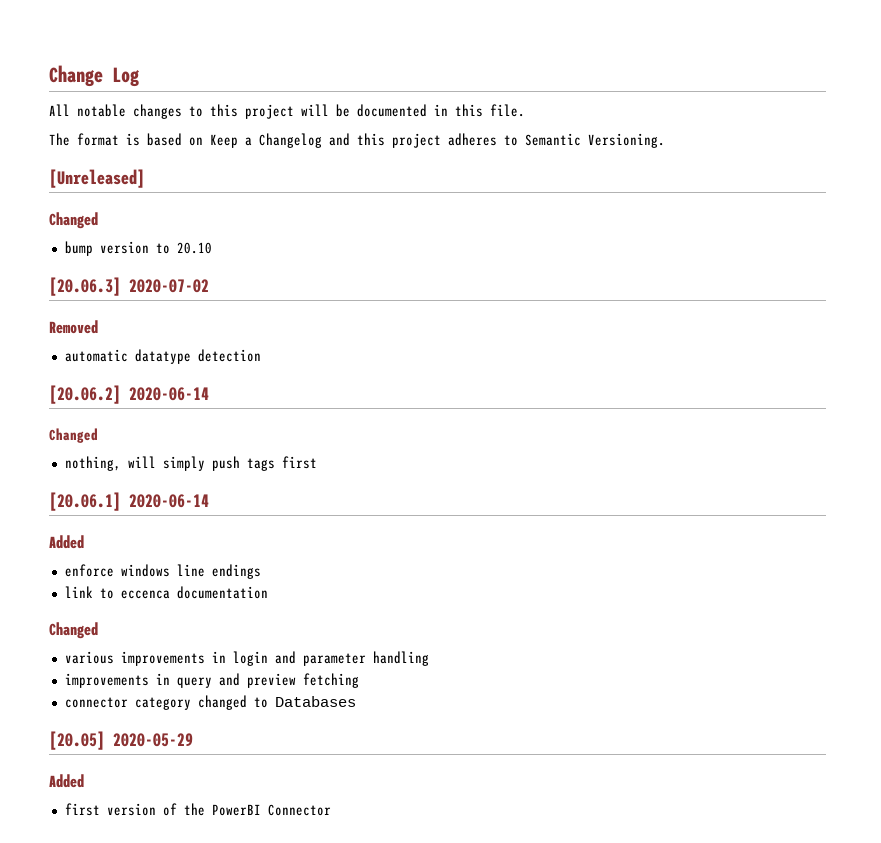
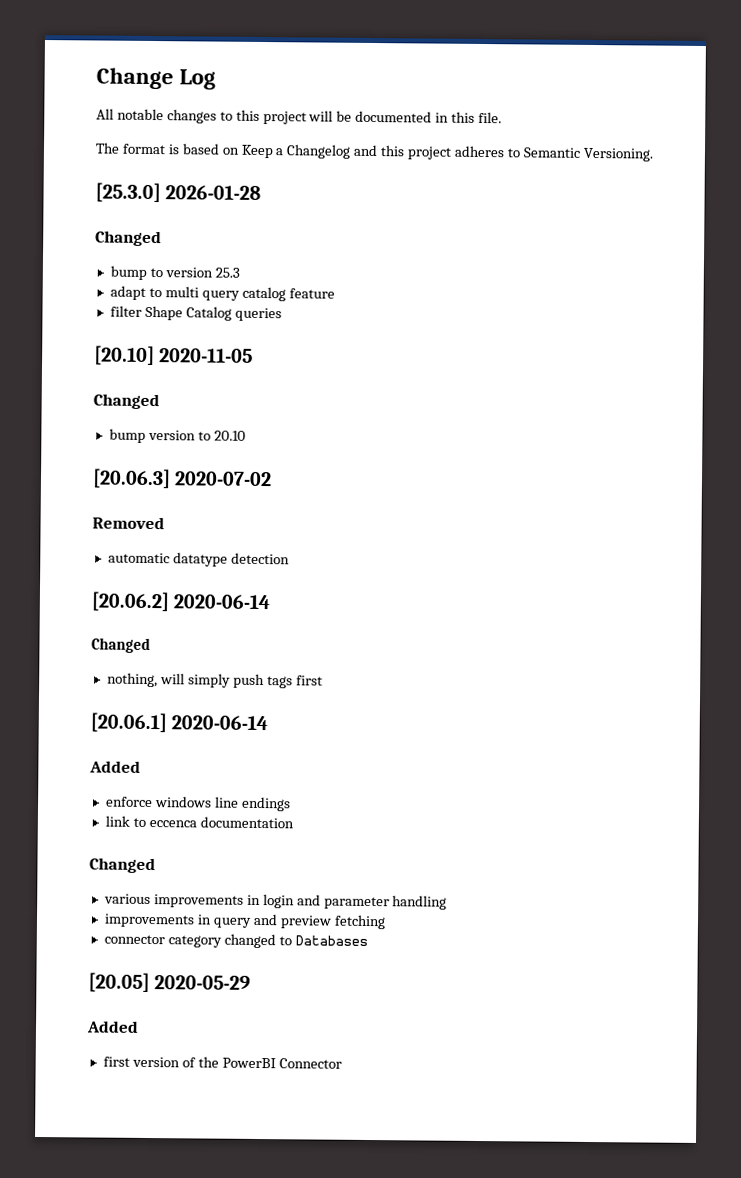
- [Unreleased]
+ [25.3.0] 2026-01-28
+ Changed
+ bump to version 25.3
+ adapt to multi query catalog feature
+ filter Shape Catalog queries
+ [20.10] 2020-11-05

